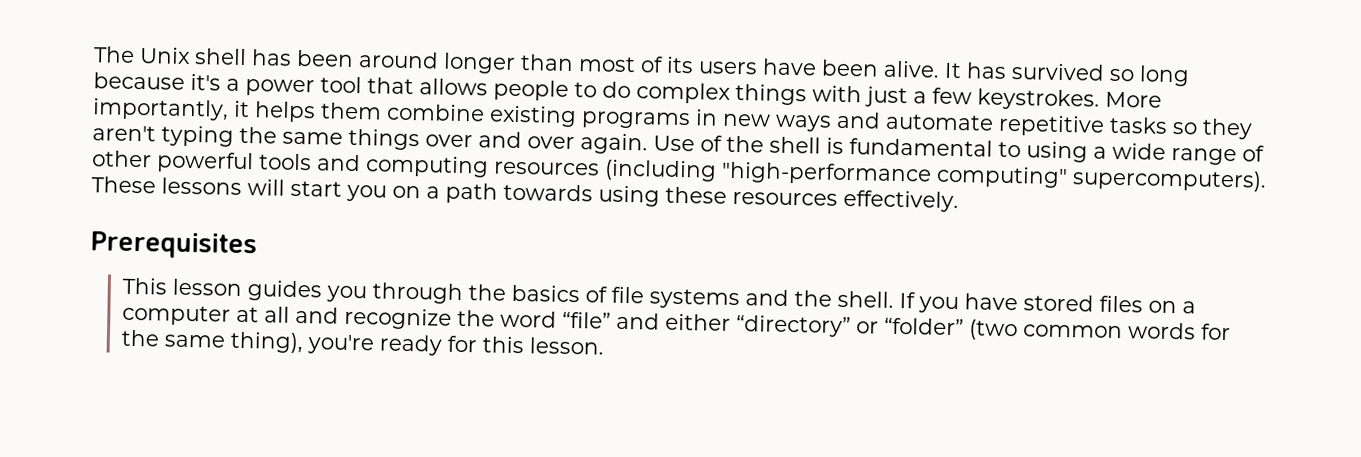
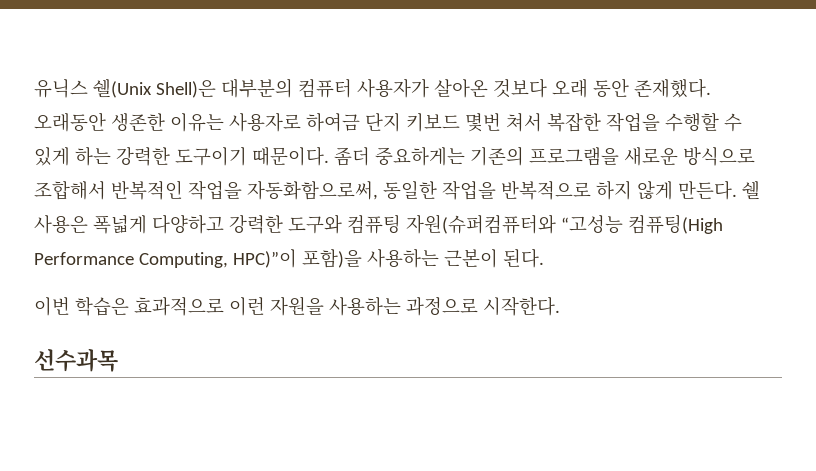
- The Unix shell has been around longer than most of its users have been alive. It has survived so long because it's a power tool that allows people to do complex things with just a few keystrokes. More importantly, it helps them combine existing programs in new ways and automate repetitive tasks so they aren't typing the same things over and over again. Use of the shell is fundamental to using a wide range of other powerful tools and computing resources (including "high-performance computing" supercomputers). These lessons will start you on a path towards using these resources effectively.
- Prerequisites
- This lesson guides you through the basics of file systems and the shell. If you have stored files on a computer at all and recognize the word “file” and either “directory” or “folder” (two common words for the same thing), you're ready for this lesson.
+ 유닉스 쉘(Unix Shell)은 대부분의 컴퓨터 사용자가 살아온 것보다 오래 동안 존재했다. 오래동안 생존한 이유는 사용자로 하여금 단지 키보드 몇번 쳐서 복잡한 작업을 수행할 수 있게 하는 강력한 도구이기 때문이다. 좀더 중요하게는 기존의 프로그램을 새로운 방식으로 조합해서 반복적인 작업을 자동화함으로써, 동일한 작업을 반복적으로 하지 않게 만든다. 쉘 사용은 폭넓게 다양하고 강력한 도구와 컴퓨팅 자원(슈퍼컴퓨터와 “고성능 컴퓨팅(High Performance Computing, HPC)”이 포함)을 사용하는 근본이 된다.
+ 이번 학습은 효과적으로 이런 자원을 사용하는 과정으로 시작한다.
+ 선수과목

